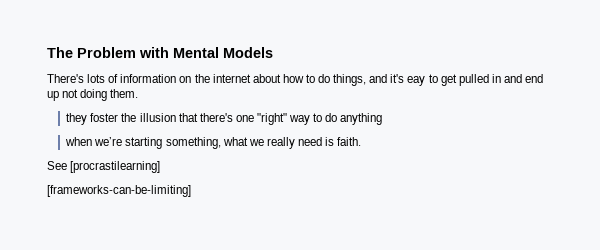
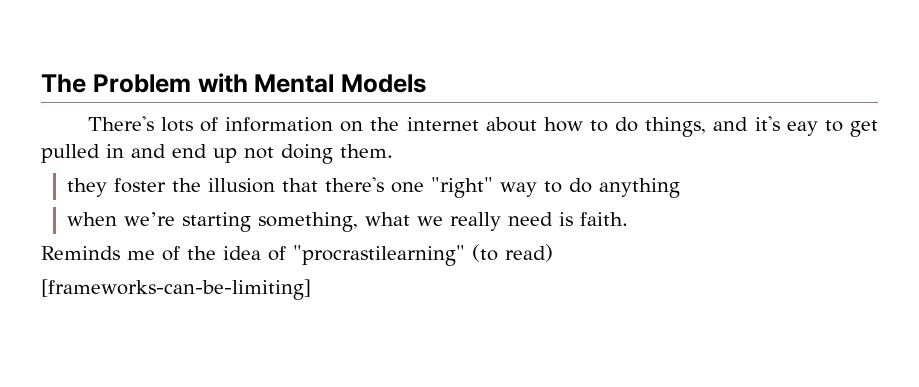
- See [procrastilearning]
+ Reminds me of the idea of "procrastilearning" (to read)

